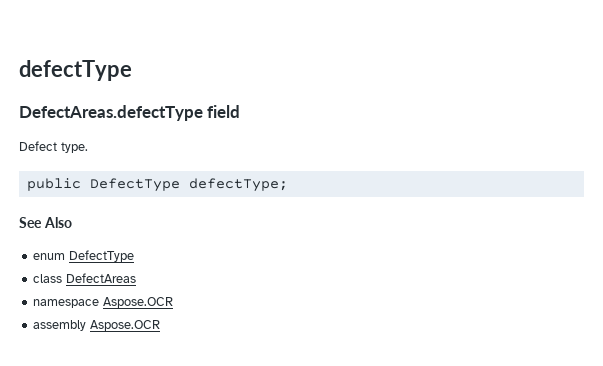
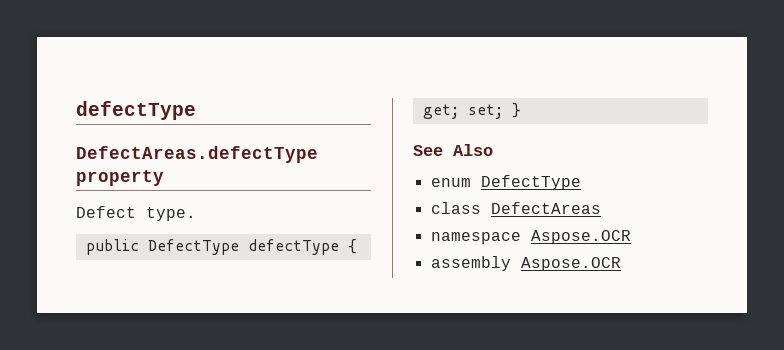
- DefectAreas.defectType field
+ DefectAreas.defectType property
- public DefectType defectType;
+ public DefectType defectType { get; set; }

